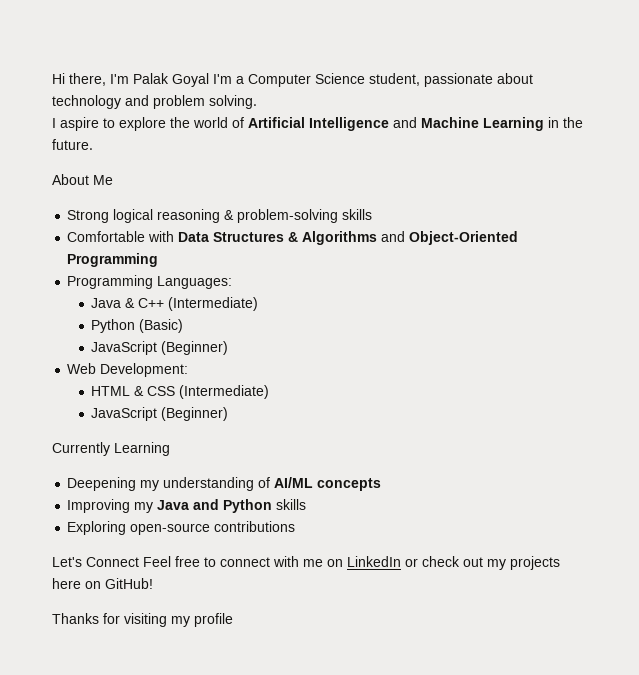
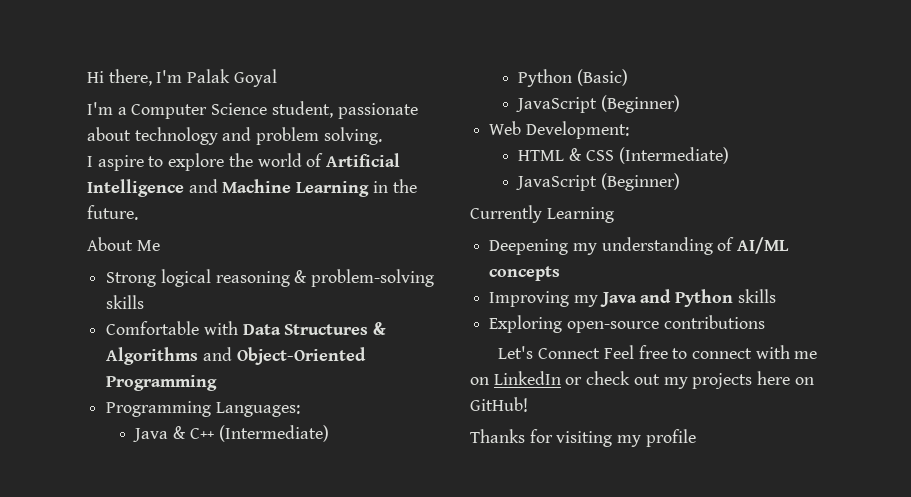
- Hi there, I'm Palak Goyal I'm a Computer Science student, passionate about technology and problem solving.
+ Hi there, I'm Palak Goyal
+ I'm a Computer Science student, passionate about technology and problem solving.

